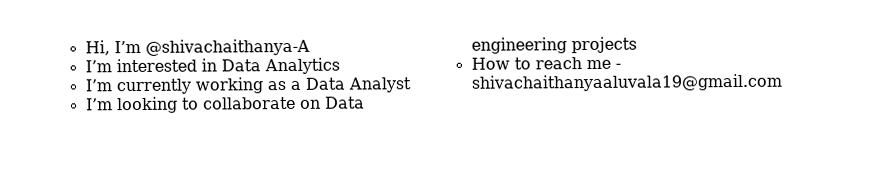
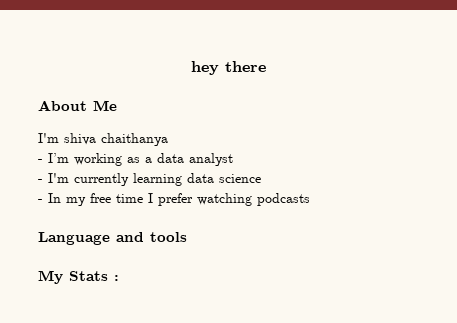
- Hi, I’m @shivachaithanya-A
- I’m interested in Data Analytics
- I’m currently working as a Data Analyst
- I’m looking to collaborate on Data engineering projects
- How to reach me - shivachaithanyaaluvala19@gmail.com
+ hey there
+ About Me
+ I'm shiva chaithanya
+ - I’m working as a data analyst
+ - I'm currently learning data science
+ - In my free time I prefer watching podcasts
+ Language and tools
+ My Stats :

